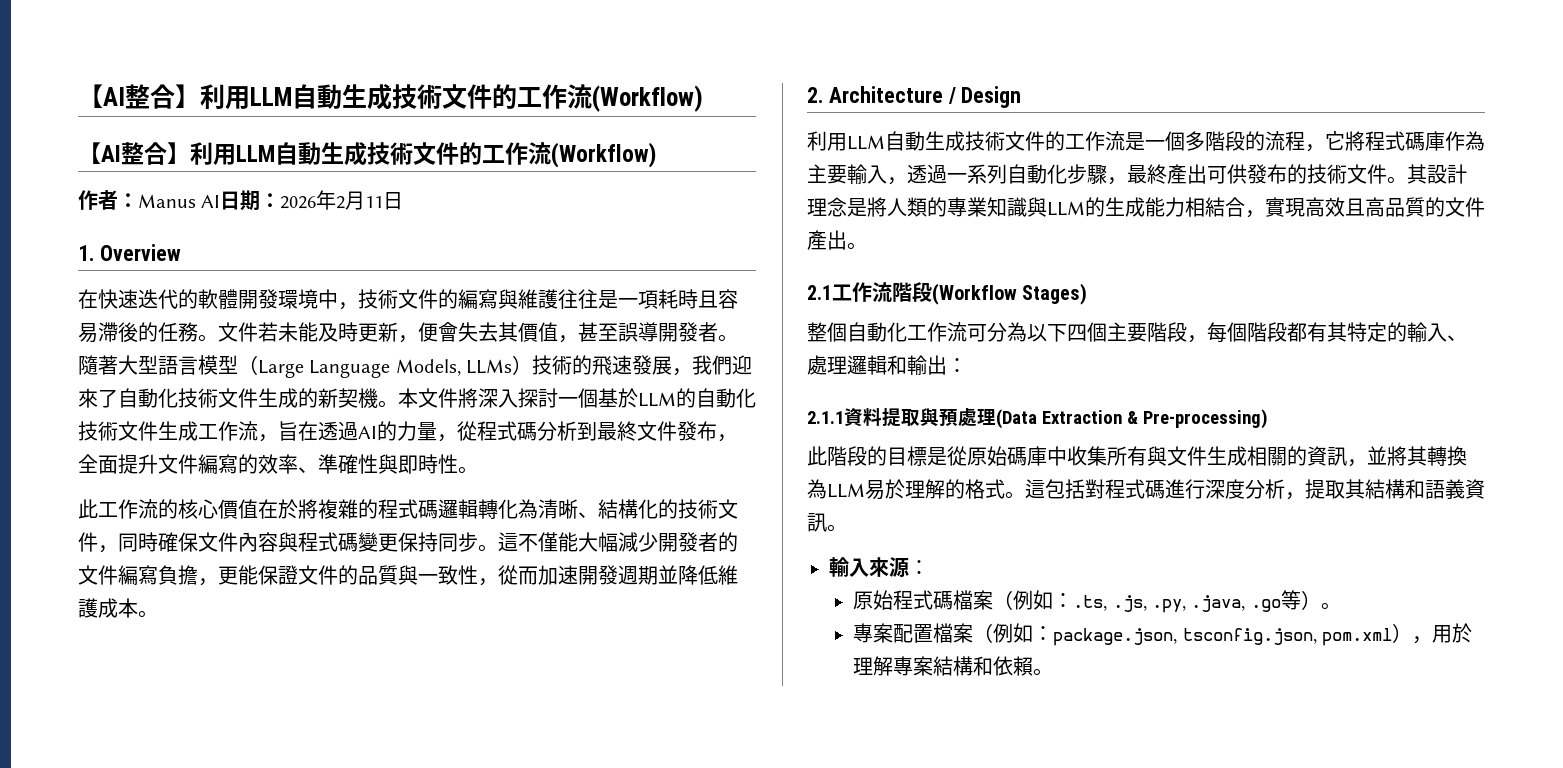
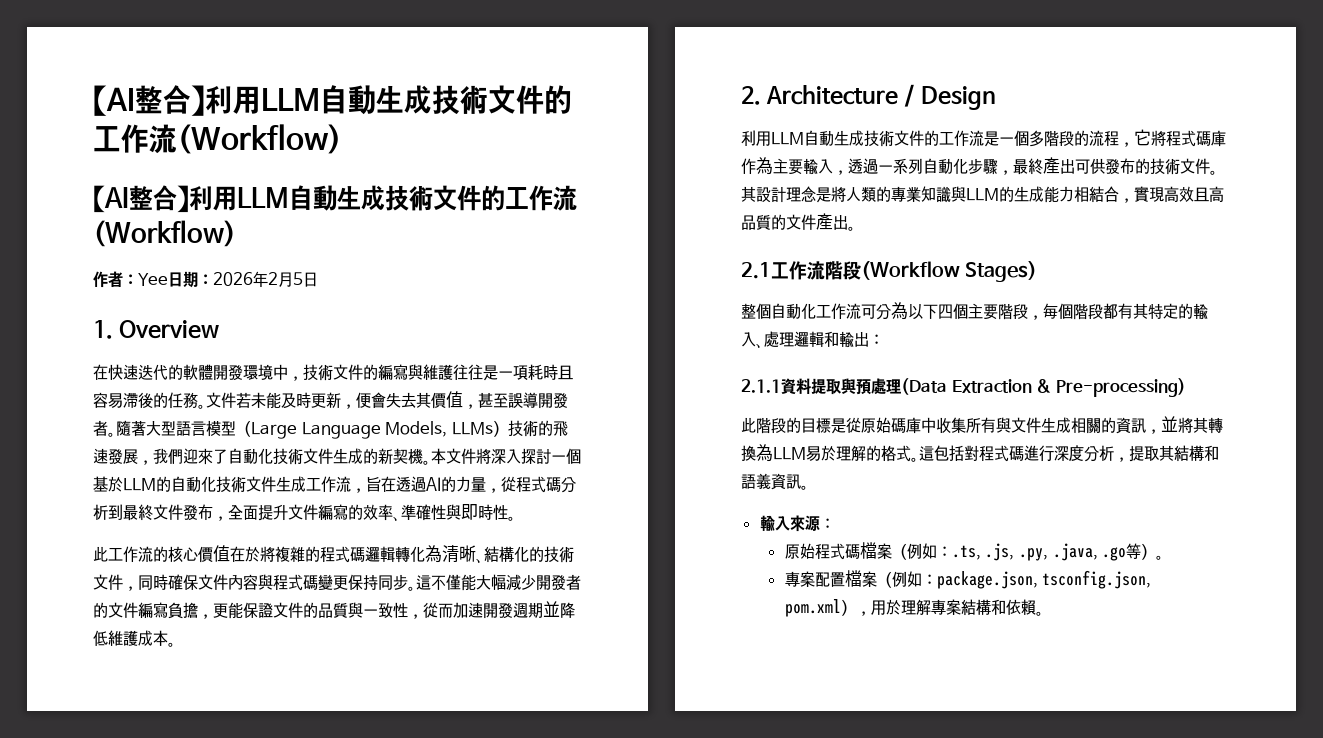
- 作者：Manus AI日期：2026年2月11日
+ 作者：Yee日期：2026年2月5日

